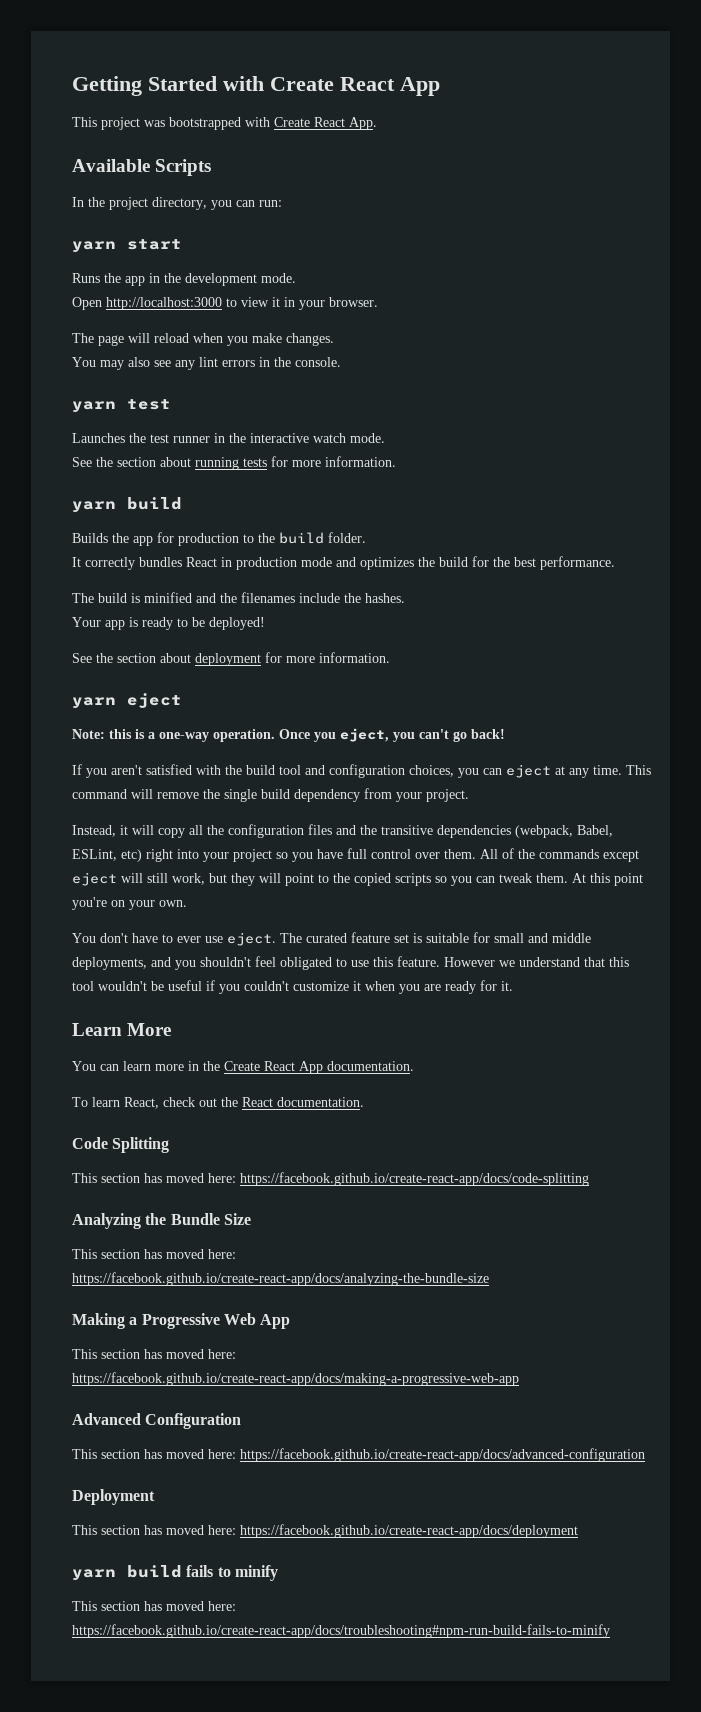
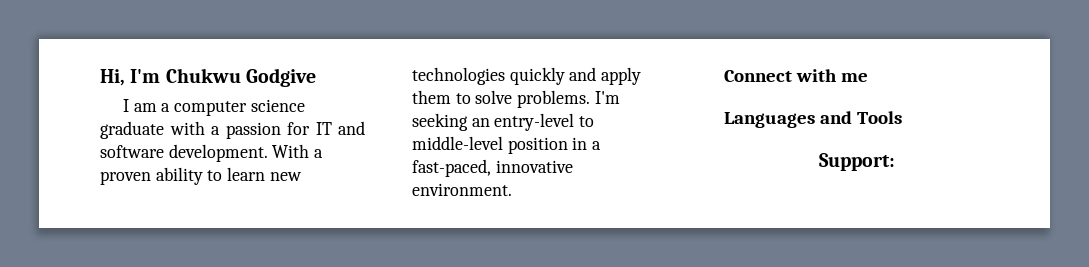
- Getting Started with Create React App
- This project was bootstrapped with Create React App.
- Available Scripts
- In the project directory, you can run:
- yarn start
- Runs the app in the development mode.
- Open http://localhost:3000 to view it in your browser.
- The page will reload when you make changes.
- You may also see any lint errors in the console.
- yarn test
- Launches the test runner in the interactive watch mode.
- See the section about running tests for more information.
- yarn build
- Builds the app for production to the build folder.
- It correctly bundles React in production mode and optimizes the build for the best performance.
- The build is minified and the filenames include the hashes.
- Your app is ready to be deployed!
- See the section about deployment for more information.
- yarn eject
- Note: this is a one-way operation. Once you eject, you can't go back!
- If you aren't satisfied with the build tool and configuration choices, you can eject at any time. This command will remove the single build dependency from your project.
- Instead, it will copy all the configuration files and the transitive dependencies (webpack, Babel, ESLint, etc) right into your project so you have full control over them. All of the commands except eject will still work, but they will point to the copied scripts so you can tweak them. At this point you're on your own.
- You don't have to ever use eject. The curated feature set is suitable for small and middle deployments, and you shouldn't feel obligated to use this feature. However we understand that this tool wouldn't be useful if you couldn't customize it when you are ready for it.
- Learn More
- You can learn more in the Create React App documentation.
- To learn React, check out the React documentation.
- Code Splitting
- This section has moved here: https://facebook.github.io/create-react-app/docs/code-splitting
- Analyzing the Bundle Size
- This section has moved here: https://facebook.github.io/create-react-app/docs/analyzing-the-bundle-size
- Making a Progressive Web App
- This section has moved here: https://facebook.github.io/create-react-app/docs/making-a-progressive-web-app
- Advanced Configuration
- This section has moved here: https://facebook.github.io/create-react-app/docs/advanced-configuration
- Deployment
- This section has moved here: https://facebook.github.io/create-react-app/docs/deployment
- yarn build fails to minify
- This section has moved here: https://facebook.github.io/create-react-app/docs/troubleshooting#npm-run-build-fails-to-minify
+ Hi, I'm Chukwu Godgive
+ I am a computer science graduate with a passion for IT and software development. With a proven ability to learn new technologies quickly and apply them to solve problems. I'm seeking an entry-level to middle-level position in a fast-paced, innovative environment.
+ Connect with me
+ Languages and Tools
+ Support:

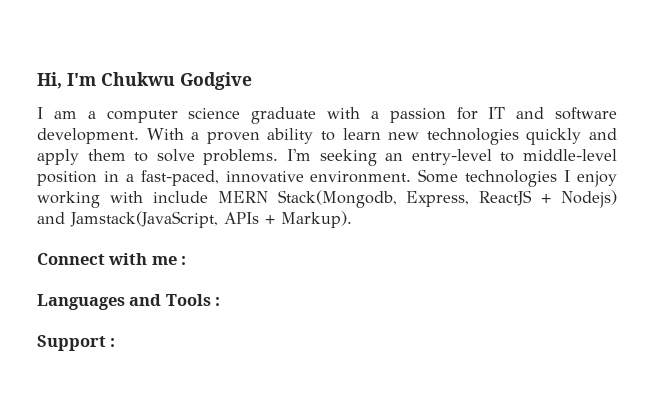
+ Some technologies I enjoy working with include MERN Stack(Mongodb, Express, ReactJS + Nodejs) and Jamstack(JavaScript, APIs + Markup).
- Connect with me
+ Connect with me :
- Languages and Tools
- Support:
+ Languages and Tools :
+ Support :

